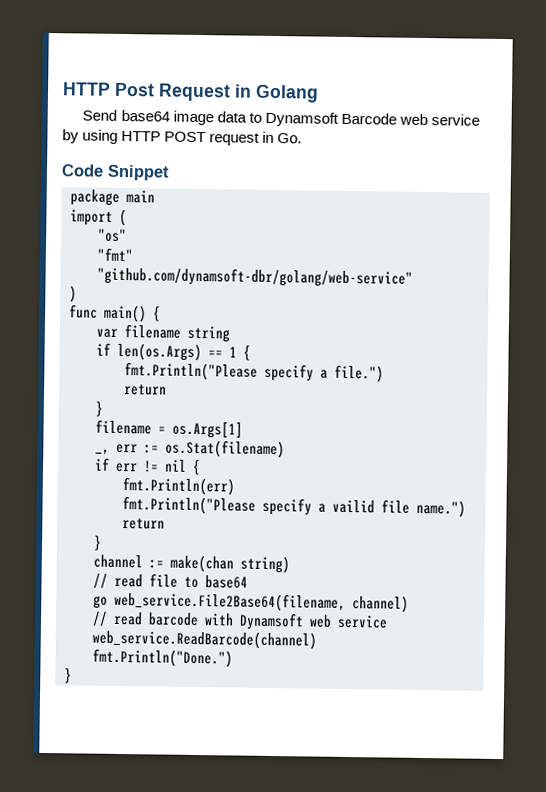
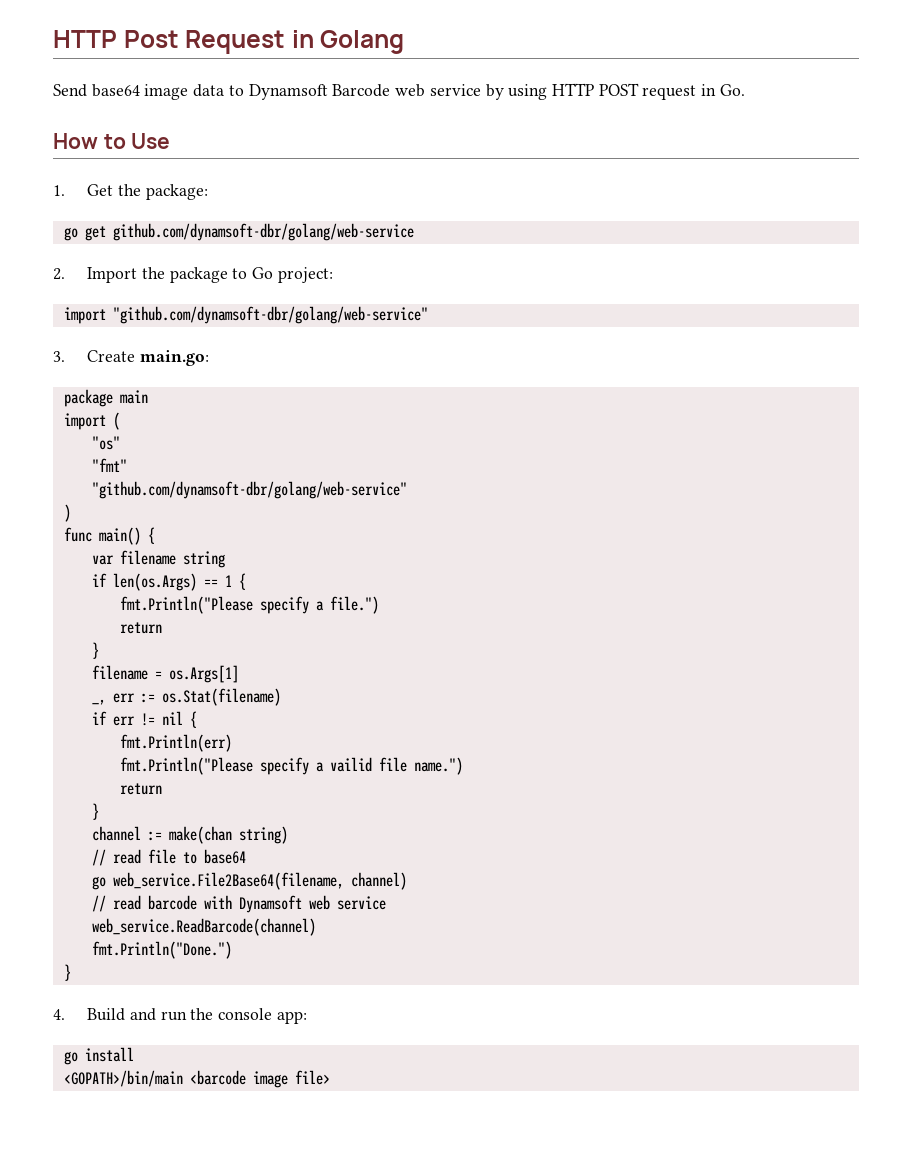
- Code Snippet
+ How to Use
+ 1. Get the package:
+ go get github.com/dynamsoft-dbr/golang/web-service
+ 2. Import the package to Go project:
+ import "github.com/dynamsoft-dbr/golang/web-service"
+ 3. Create main.go:
+ 4. Build and run the console app:
+ go install
+ <GOPATH>/bin/main <barcode image file>

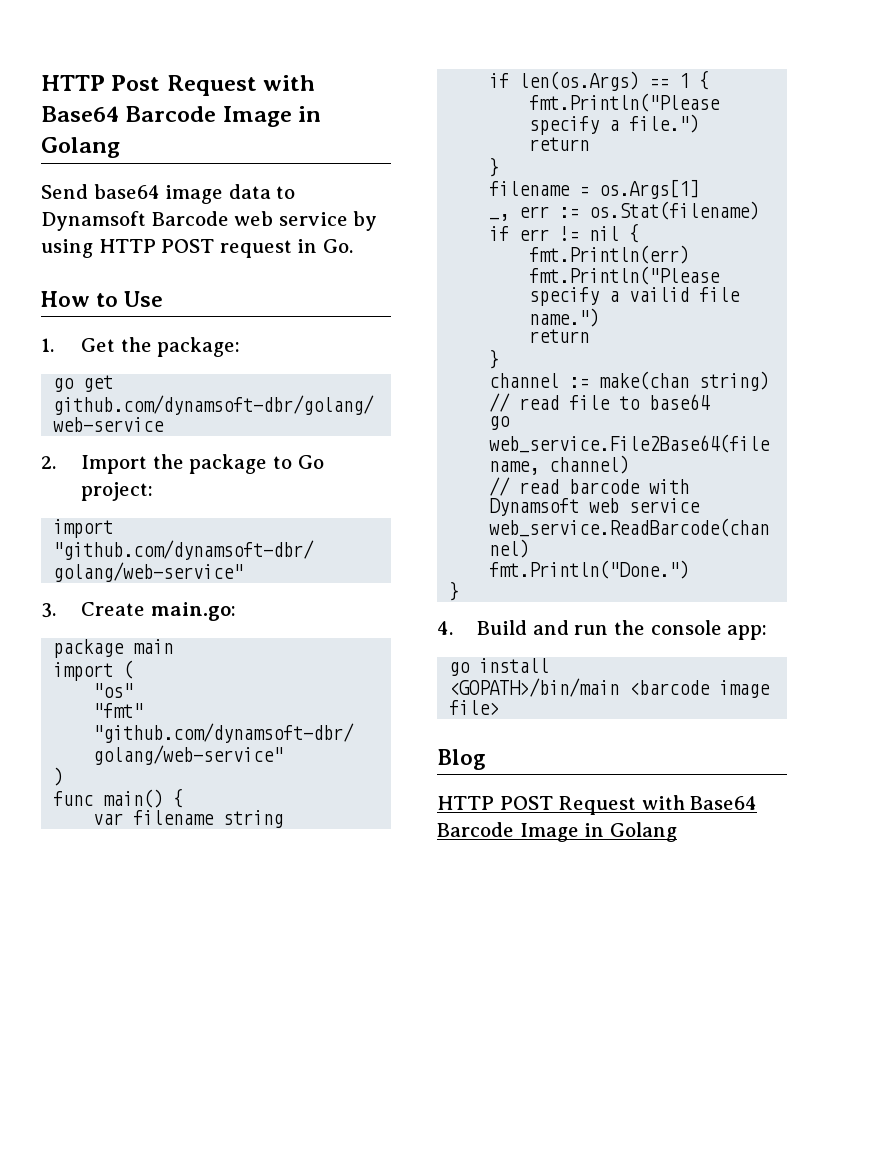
- HTTP Post Request in Golang
+ HTTP Post Request with Base64 Barcode Image in Golang
+ Blog
+ HTTP POST Request with Base64 Barcode Image in Golang

